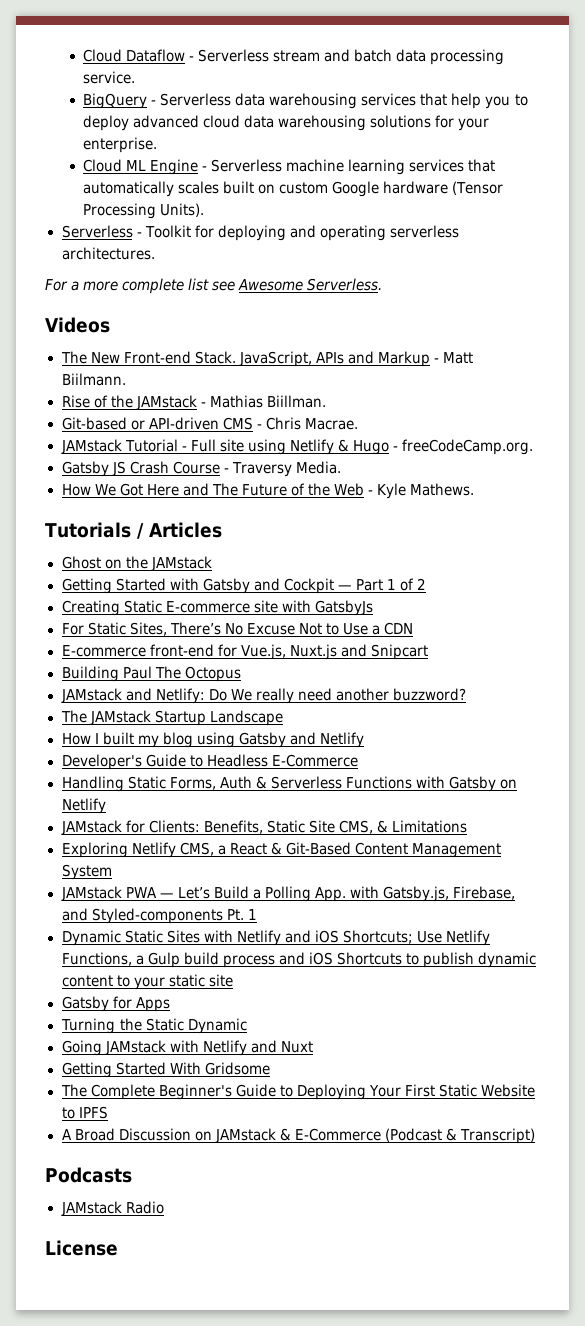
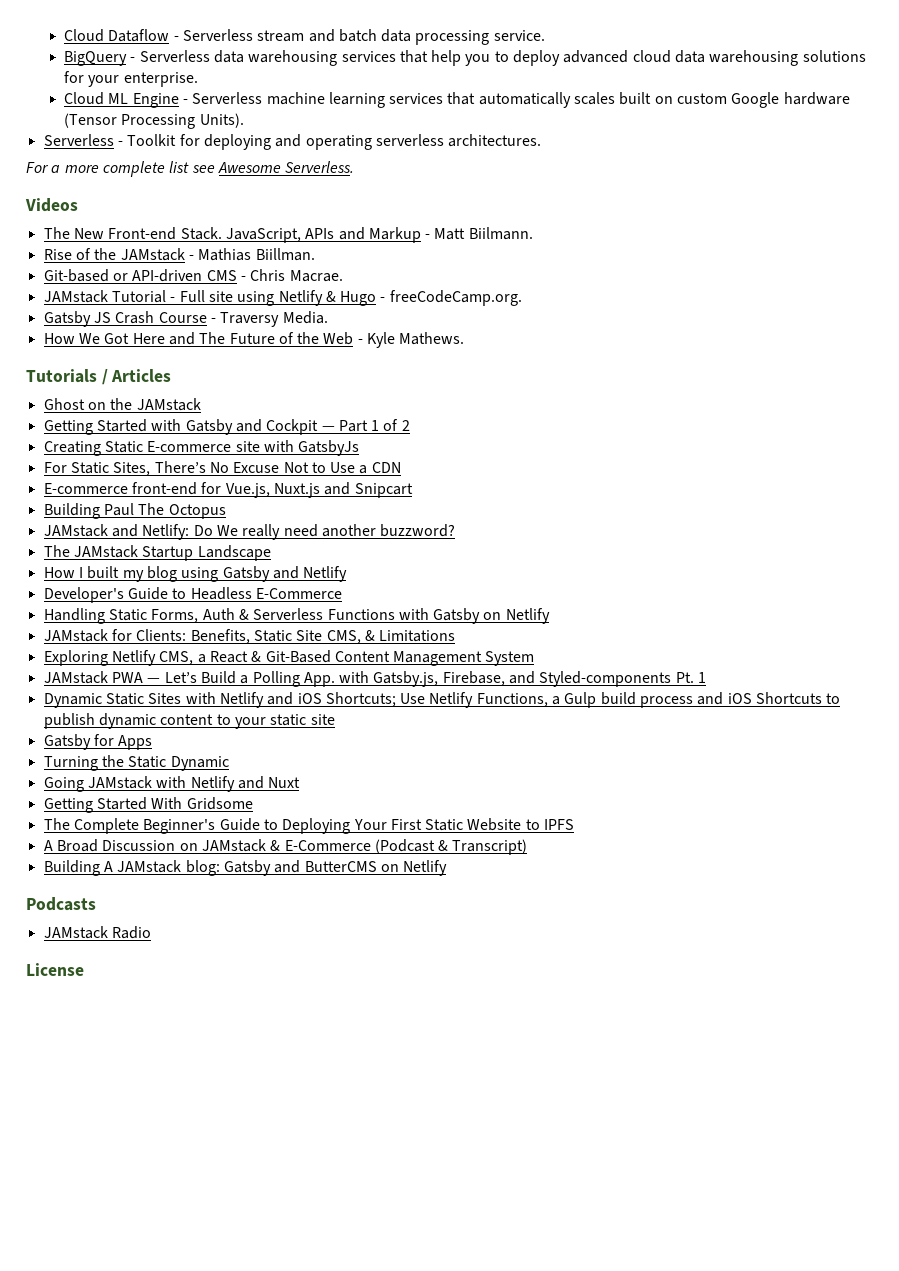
+ Building A JAMstack blog: Gatsby and ButterCMS on Netlify

